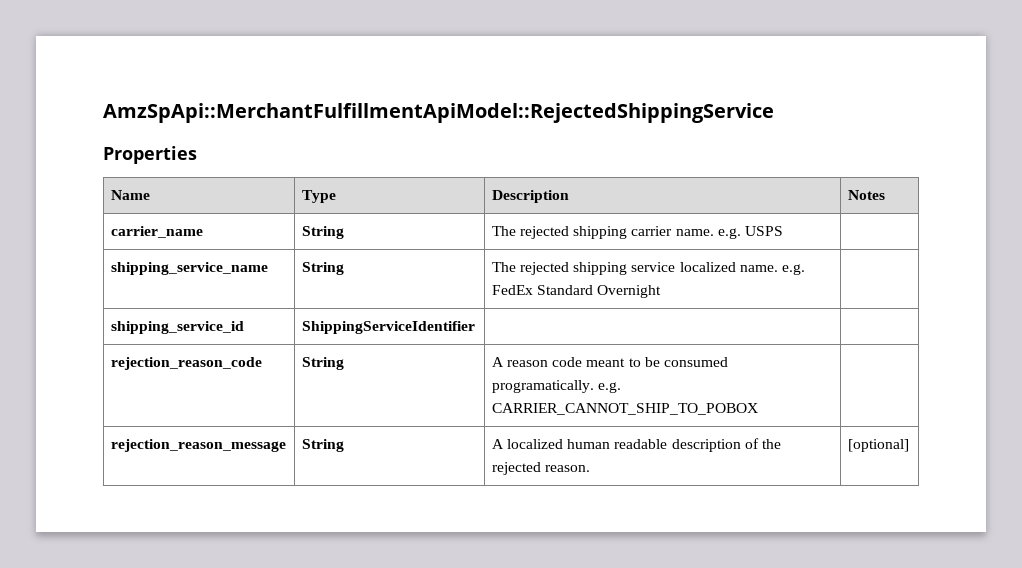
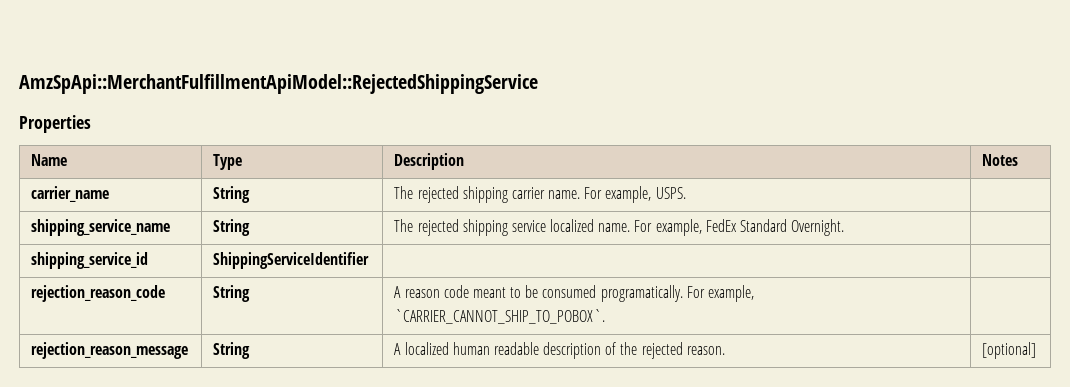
- carrier_name | String | The rejected shipping carrier name. e.g. USPS |
+ carrier_name | String | The rejected shipping carrier name. For example, USPS. |
- shipping_service_name | String | The rejected shipping service localized name. e.g. FedEx Standard Overnight |
+ shipping_service_name | String | The rejected shipping service localized name. For example, FedEx Standard Overnight. |
- rejection_reason_code | String | A reason code meant to be consumed programatically. e.g. CARRIER_CANNOT_SHIP_TO_POBOX |
+ rejection_reason_code | String | A reason code meant to be consumed programatically. For example, `CARRIER_CANNOT_SHIP_TO_POBOX`. |

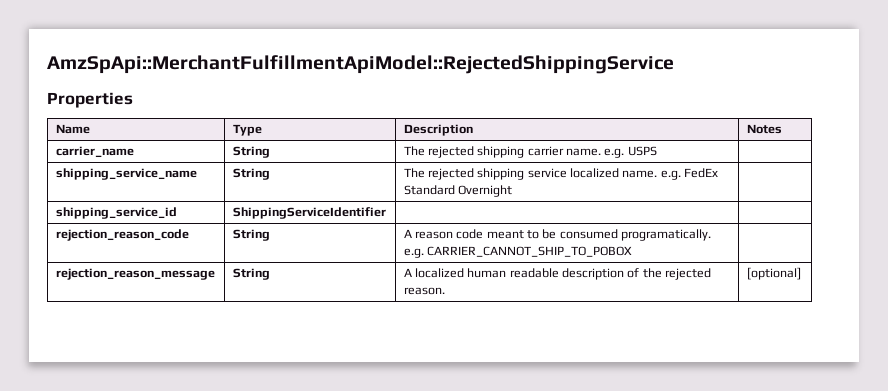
- carrier_name | String | The rejected shipping carrier name. For example, USPS. |
+ carrier_name | String | The rejected shipping carrier name. e.g. USPS |
- shipping_service_name | String | The rejected shipping service localized name. For example, FedEx Standard Overnight. |
+ shipping_service_name | String | The rejected shipping service localized name. e.g. FedEx Standard Overnight |
- rejection_reason_code | String | A reason code meant to be consumed programatically. For example, `CARRIER_CANNOT_SHIP_TO_POBOX`. |
+ rejection_reason_code | String | A reason code meant to be consumed programatically. e.g. CARRIER_CANNOT_SHIP_TO_POBOX |

